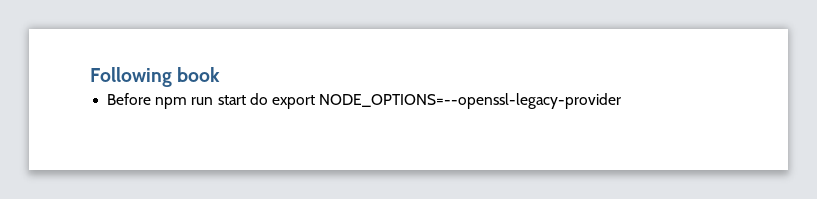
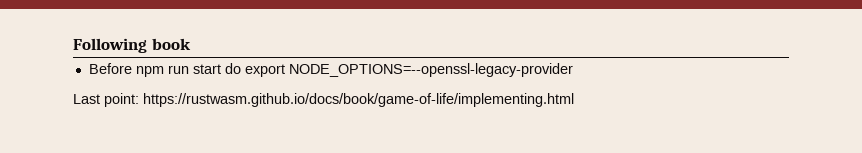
+ Last point: https://rustwasm.github.io/docs/book/game-of-life/implementing.html

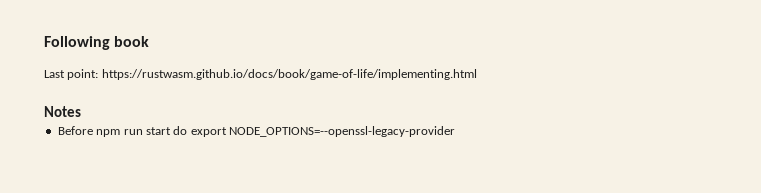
+ Last point: https://rustwasm.github.io/docs/book/game-of-life/implementing.html
+ Notes
- Last point: https://rustwasm.github.io/docs/book/game-of-life/implementing.html

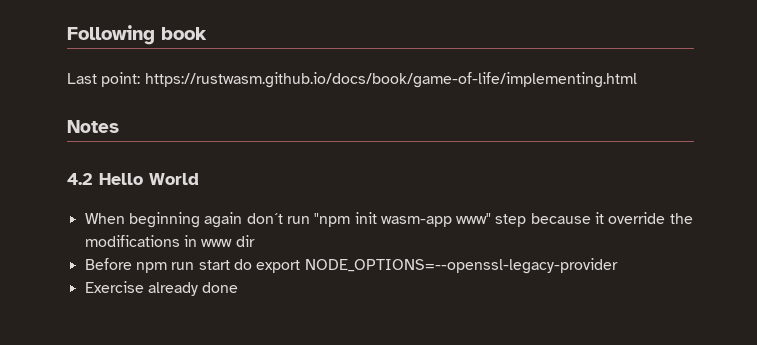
+ 4.2 Hello World
+ When beginning again don´t run "npm init wasm-app www" step because it override the modifications in www dir
+ Exercise already done

